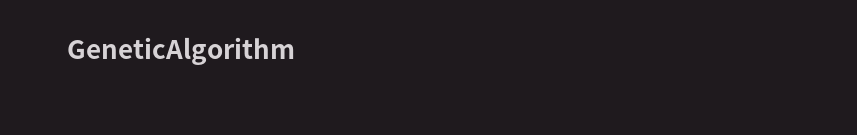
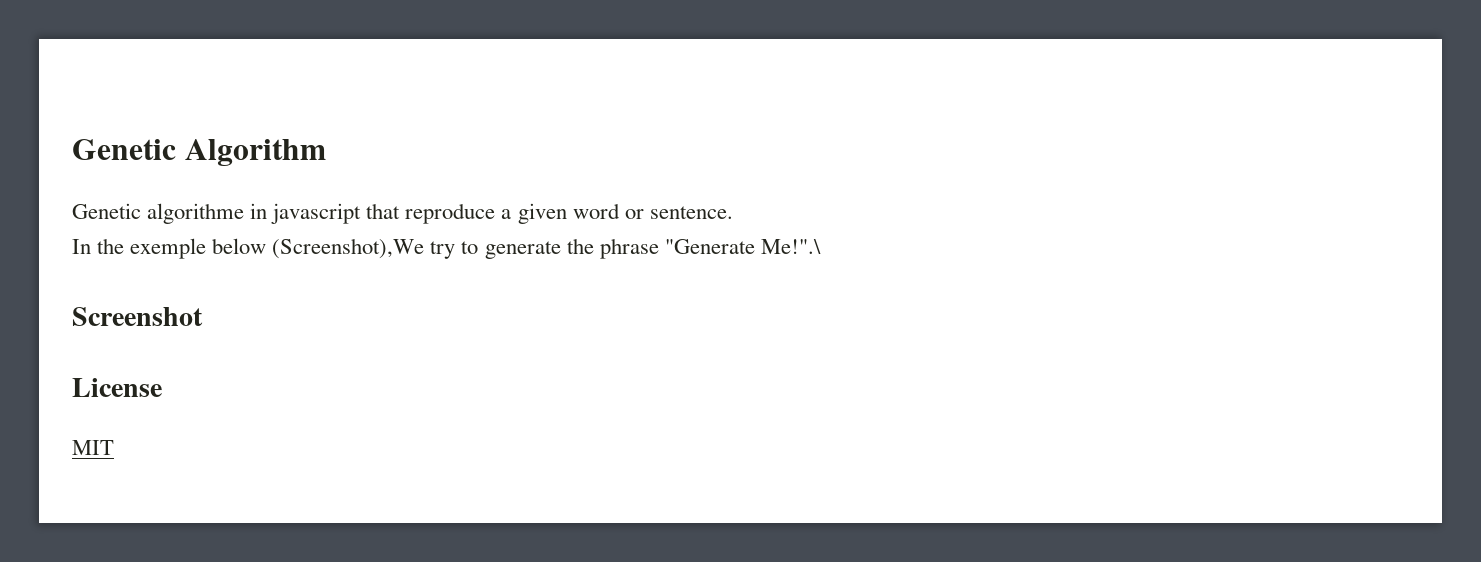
- GeneticAlgorithm
+ Genetic Algorithm
+ Genetic algorithme in javascript that reproduce a given word or sentence.
+ In the exemple below (Screenshot),We try to generate the phrase "Generate Me!".\
+ Screenshot
+ License
+ MIT

